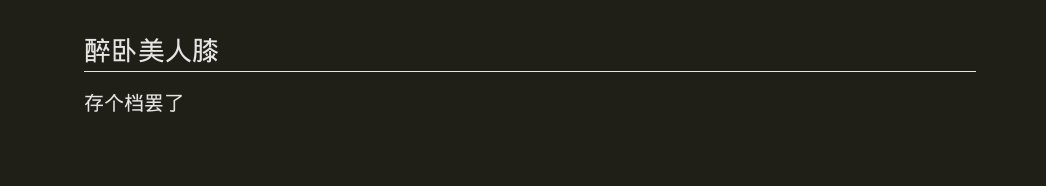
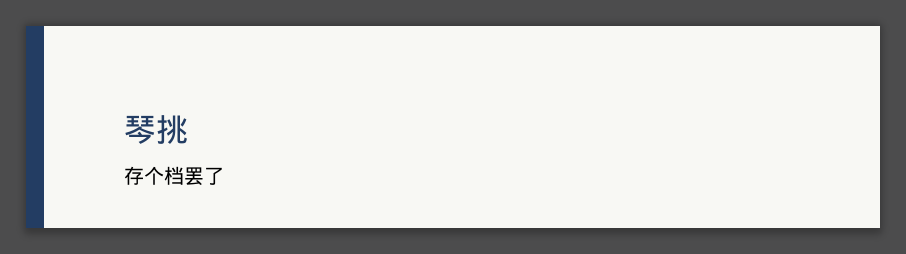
- 醉卧美人膝
+ 琴挑

